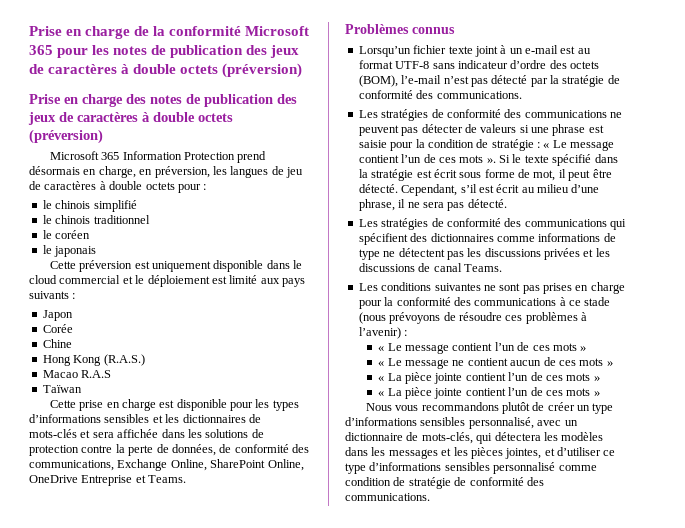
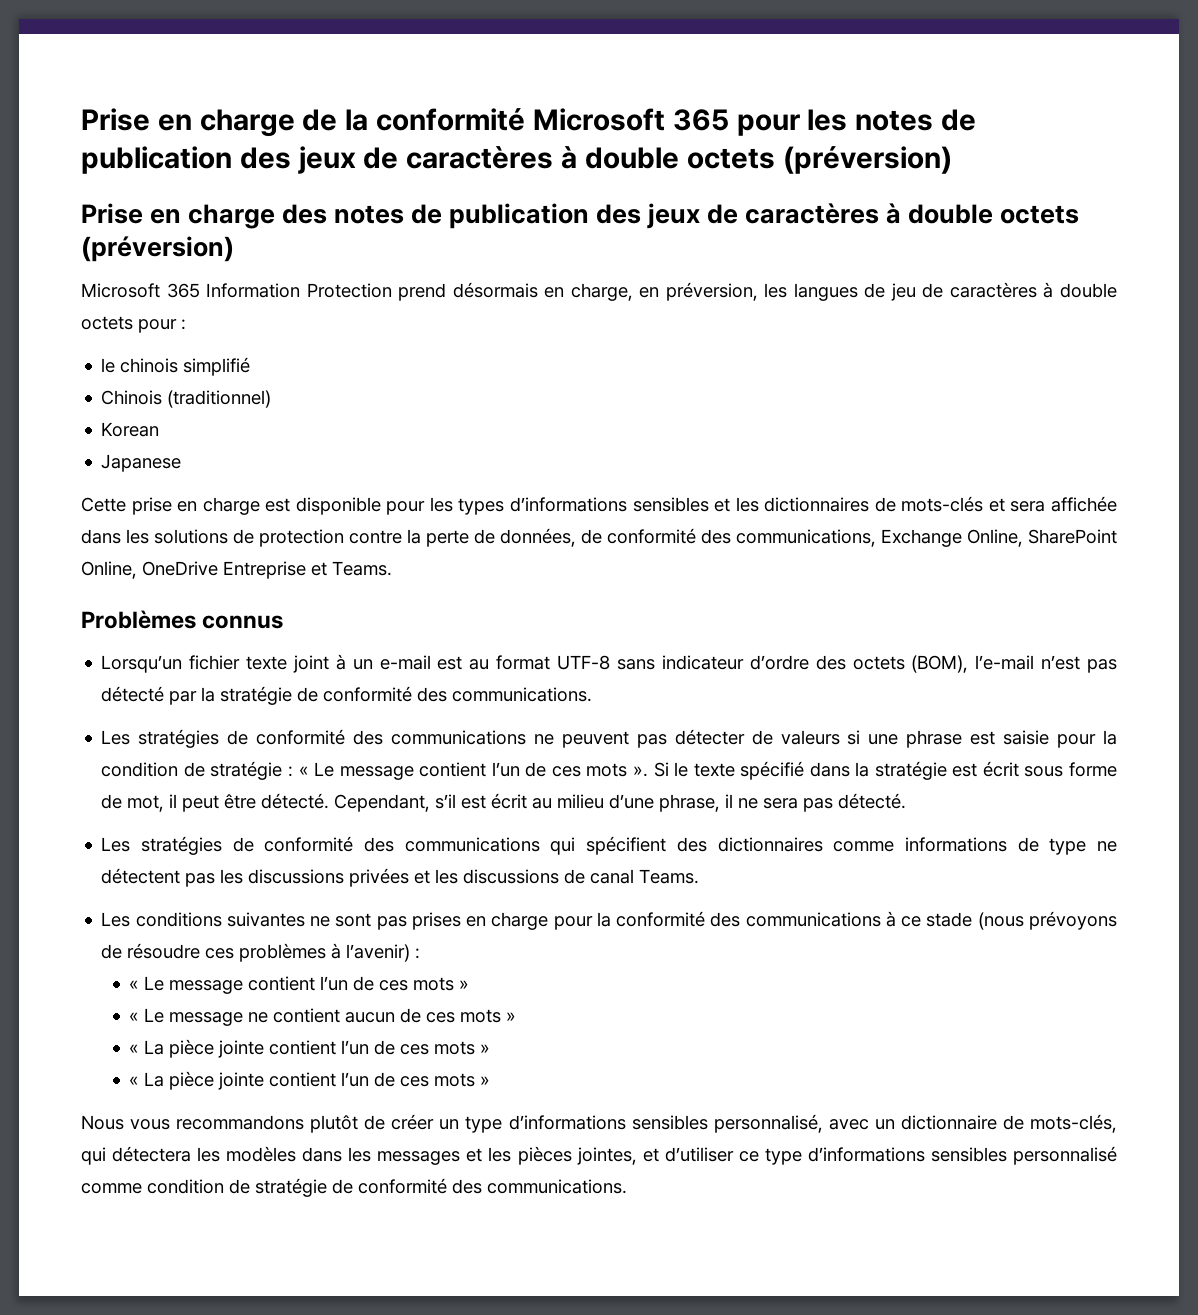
- le chinois traditionnel
- le coréen
- le japonais
- Cette préversion est uniquement disponible dans le cloud commercial et le déploiement est limité aux pays suivants :
- Japon
- Corée
- Chine
- Hong Kong (R.A.S.)
- Macao R.A.S
- Taïwan
+ Chinois (traditionnel)
+ Korean
+ Japanese

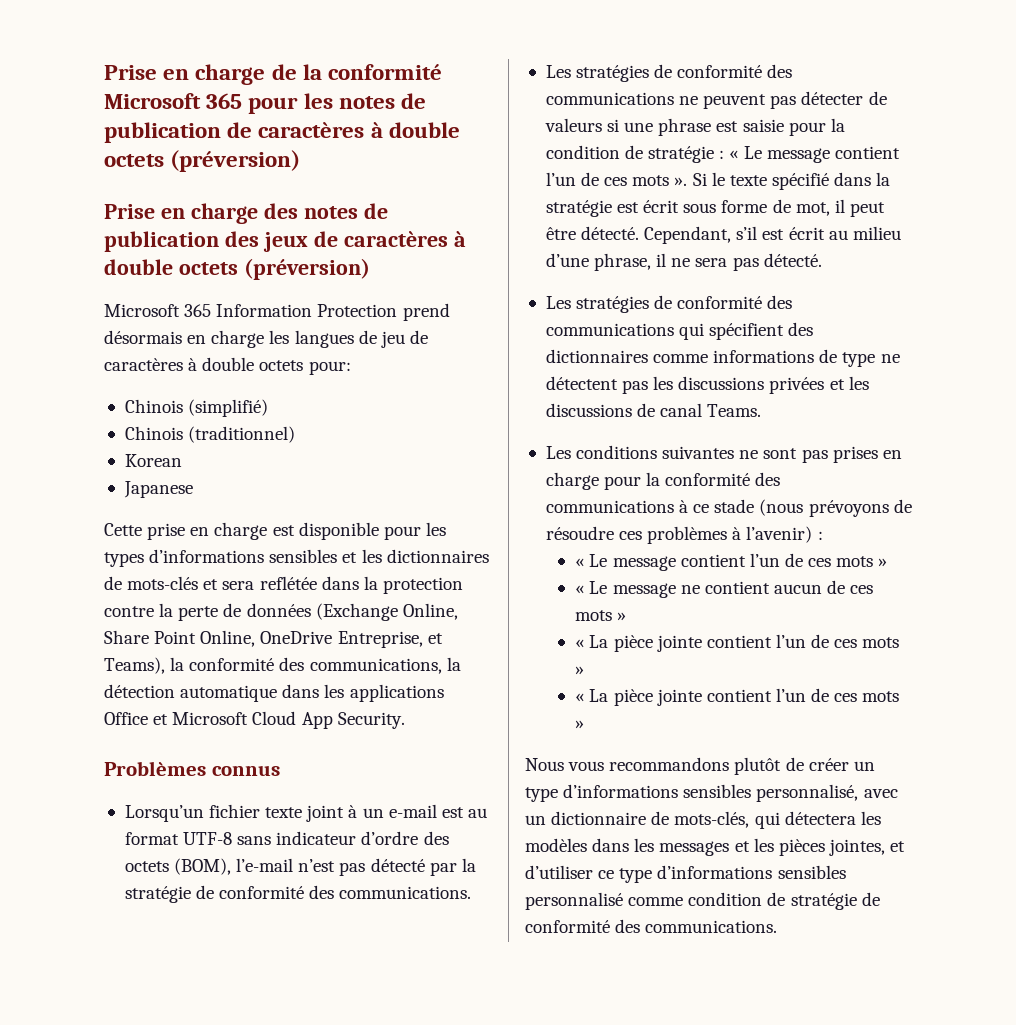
- Prise en charge de la conformité Microsoft 365 pour les notes de publication des jeux de caractères à double octets (préversion)
+ Prise en charge de la conformité Microsoft 365 pour les notes de publication de caractères à double octets (préversion)
- Microsoft 365 Information Protection prend désormais en charge, en préversion, les langues de jeu de caractères à double octets pour :
- le chinois simplifié
+ Microsoft 365 Information Protection prend désormais en charge les langues de jeu de caractères à double octets pour:
+ Chinois (simplifié)
- Cette prise en charge est disponible pour les types d’informations sensibles et les dictionnaires de mots-clés et sera affichée dans les solutions de protection contre la perte de données, de conformité des communications, Exchange Online, SharePoint Online, OneDrive Entreprise et Teams.
+ Cette prise en charge est disponible pour les types d’informations sensibles et les dictionnaires de mots-clés et sera reflétée dans la protection contre la perte de données (Exchange Online, Share Point Online, OneDrive Entreprise, et Teams), la conformité des communications, la détection automatique dans les applications Office et Microsoft Cloud App Security.

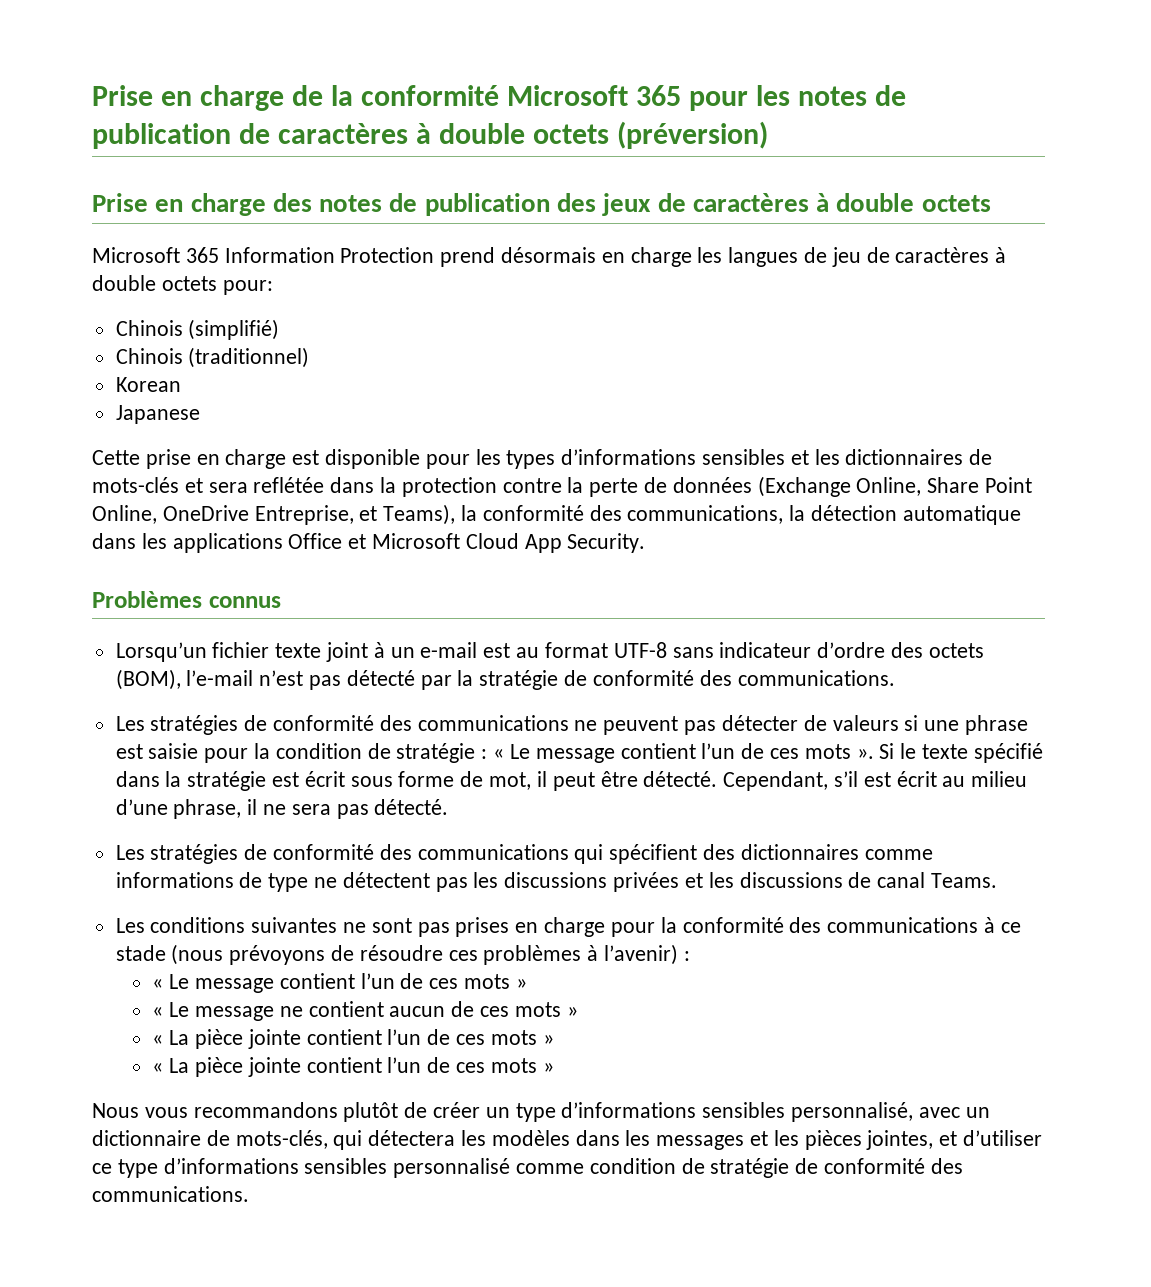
- Prise en charge des notes de publication des jeux de caractères à double octets (préversion)
+ Prise en charge des notes de publication des jeux de caractères à double octets

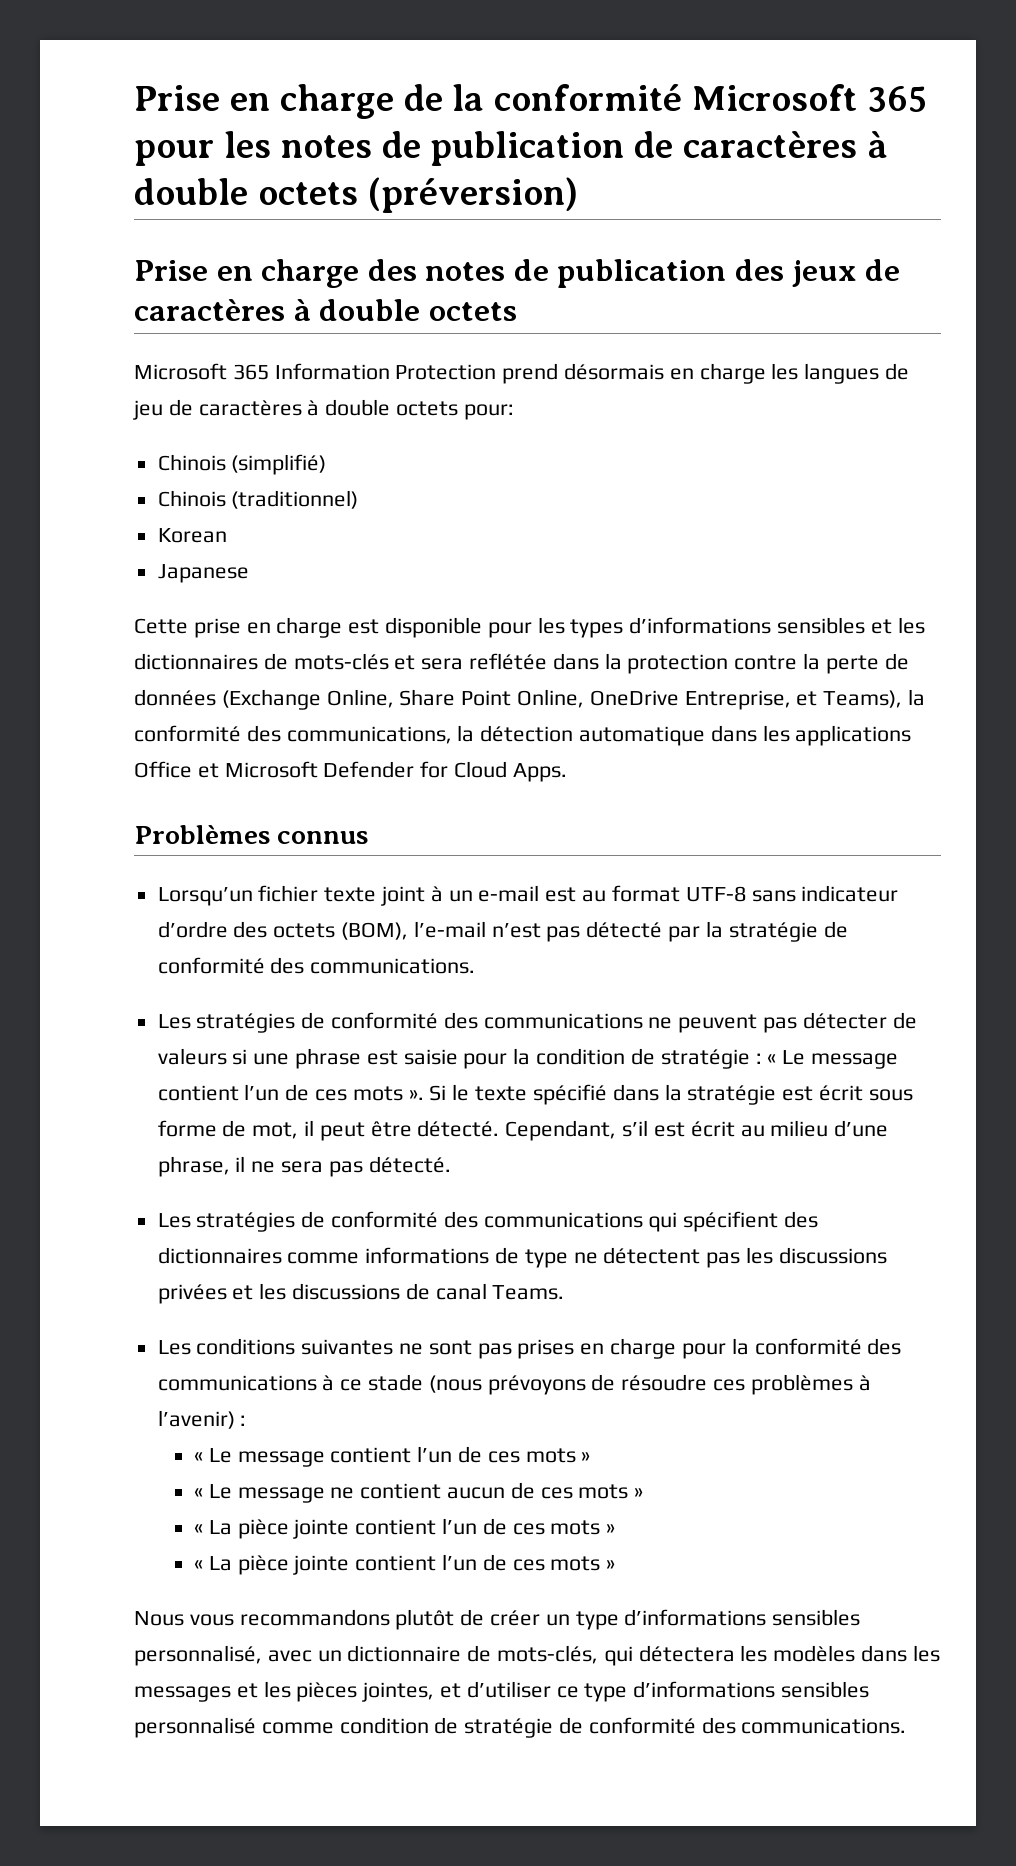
- Cette prise en charge est disponible pour les types d’informations sensibles et les dictionnaires de mots-clés et sera reflétée dans la protection contre la perte de données (Exchange Online, Share Point Online, OneDrive Entreprise, et Teams), la conformité des communications, la détection automatique dans les applications Office et Microsoft Cloud App Security.
+ Cette prise en charge est disponible pour les types d’informations sensibles et les dictionnaires de mots-clés et sera reflétée dans la protection contre la perte de données (Exchange Online, Share Point Online, OneDrive Entreprise, et Teams), la conformité des communications, la détection automatique dans les applications Office et Microsoft Defender for Cloud Apps.

